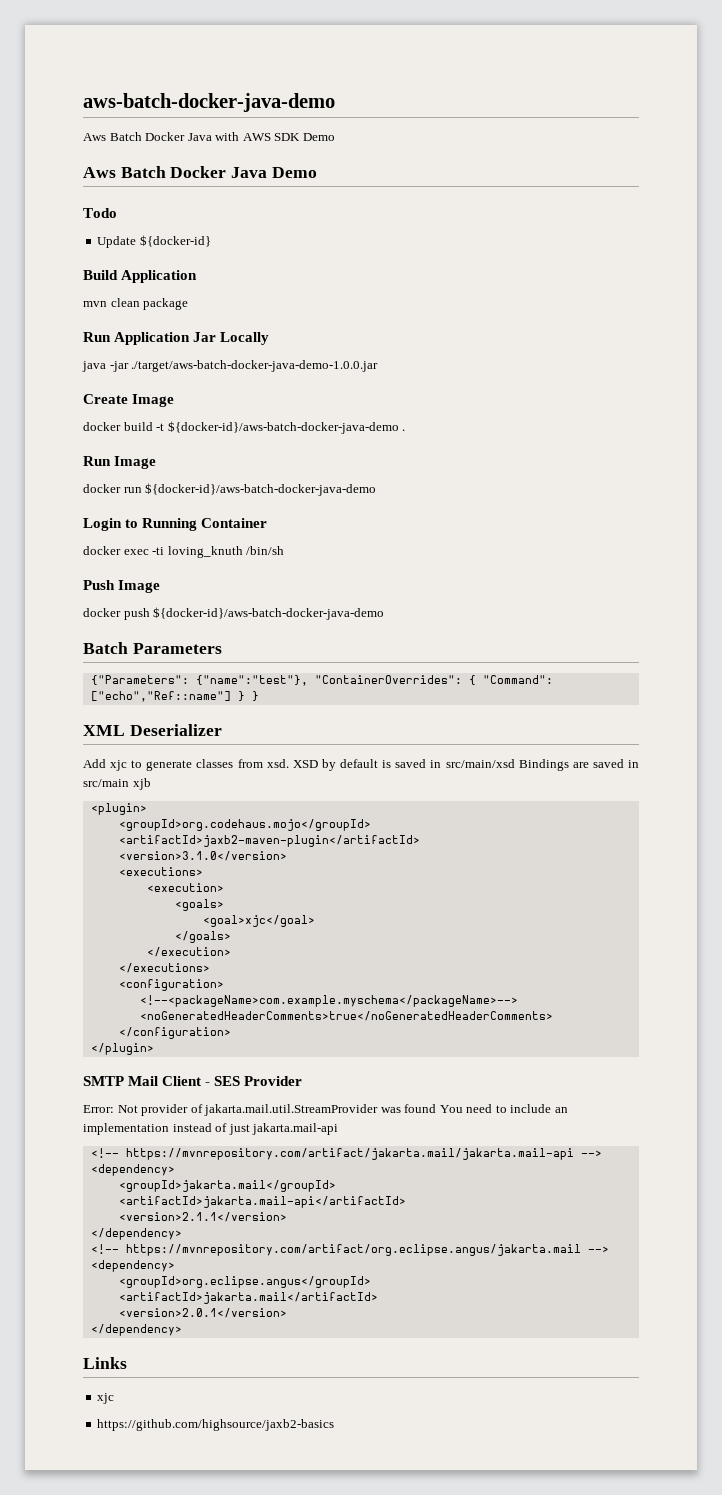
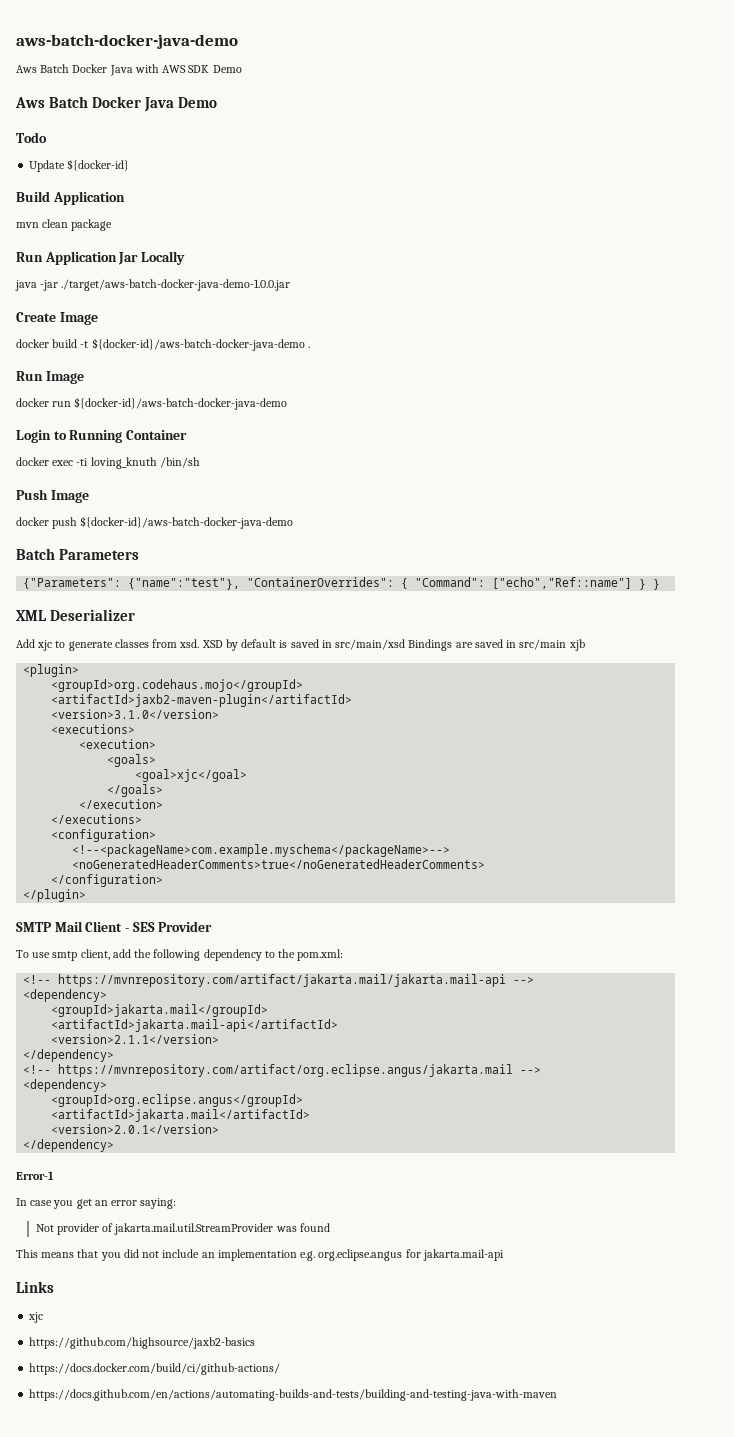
- Error: Not provider of jakarta.mail.util.StreamProvider was found You need to include an implementation instead of just jakarta.mail-api
+ To use smtp client, add the following dependency to the pom.xml:
+ Error-1
+ In case you get an error saying:
+ Not provider of jakarta.mail.util.StreamProvider was found
+ This means that you did not include an implementation e.g. org.eclipse.angus for jakarta.mail-api
+ https://docs.docker.com/build/ci/github-actions/
+ https://docs.github.com/en/actions/automating-builds-and-tests/building-and-testing-java-with-maven

